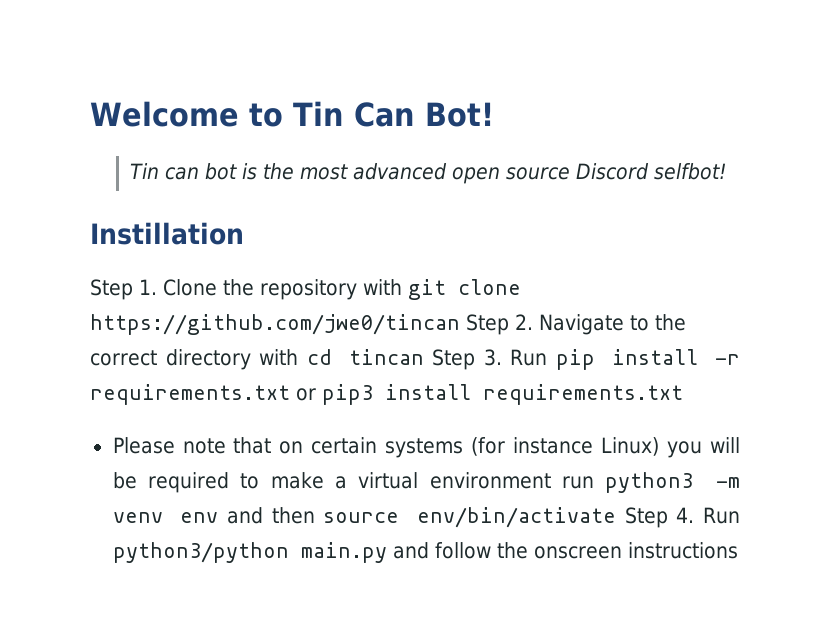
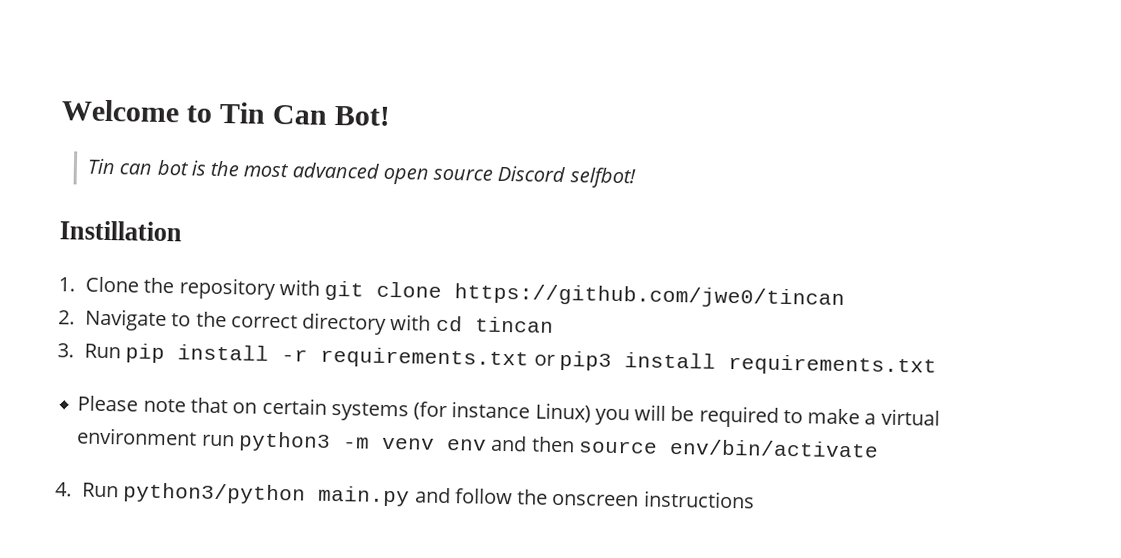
- Step 1. Clone the repository with git clone https://github.com/jwe0/tincan Step 2. Navigate to the correct directory with cd tincan Step 3. Run pip install -r requirements.txt or pip3 install requirements.txt
+ 1. Clone the repository with git clone https://github.com/jwe0/tincan
+ 2. Navigate to the correct directory with cd tincan
+ 3. Run pip install -r requirements.txt or pip3 install requirements.txt
- Please note that on certain systems (for instance Linux) you will be required to make a virtual environment run python3 -m venv env and then source env/bin/activate Step 4. Run python3/python main.py and follow the onscreen instructions
+ Please note that on certain systems (for instance Linux) you will be required to make a virtual environment run python3 -m venv env and then source env/bin/activate
+ 4. Run python3/python main.py and follow the onscreen instructions

